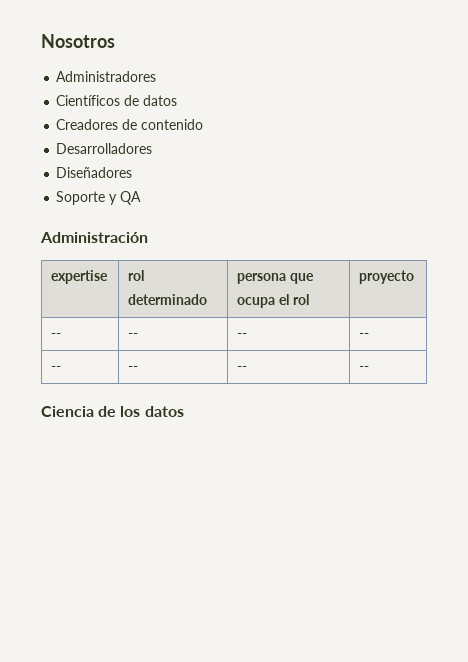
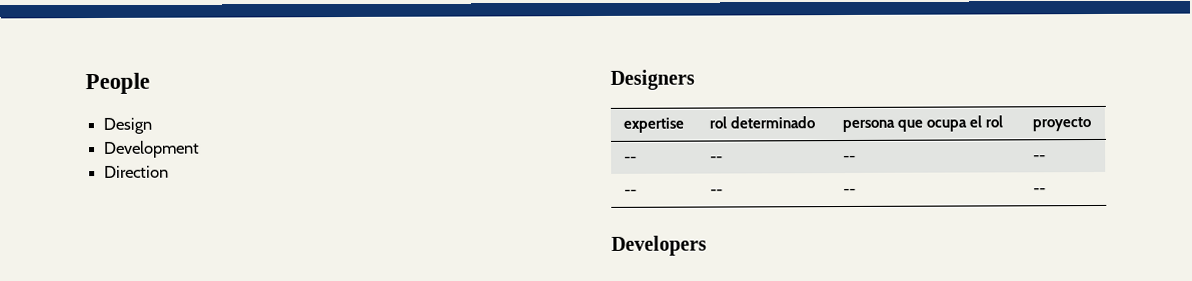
- Nosotros
- Administradores
- Científicos de datos
- Creadores de contenido
- Desarrolladores
- Diseñadores
- Soporte y QA
- Administración
+ People
+ Design
+ Development
+ Direction
+ Designers
- Ciencia de los datos
+ Developers

